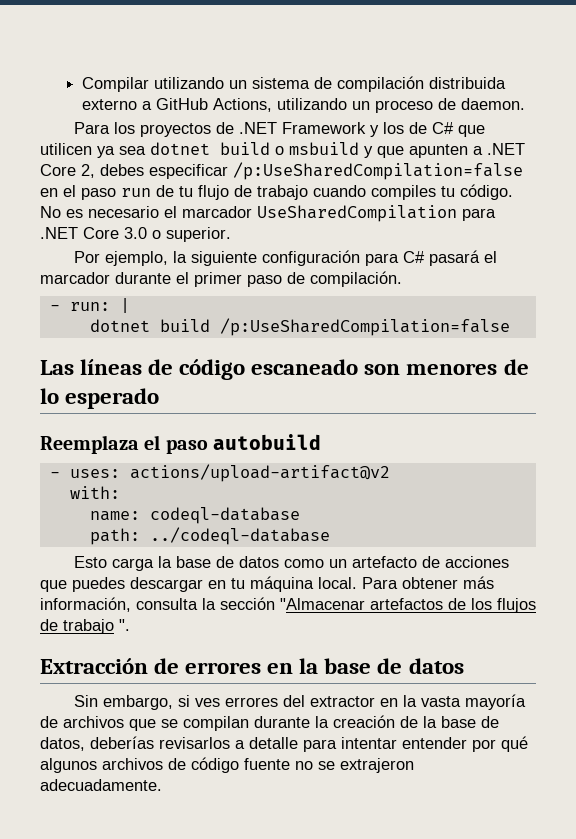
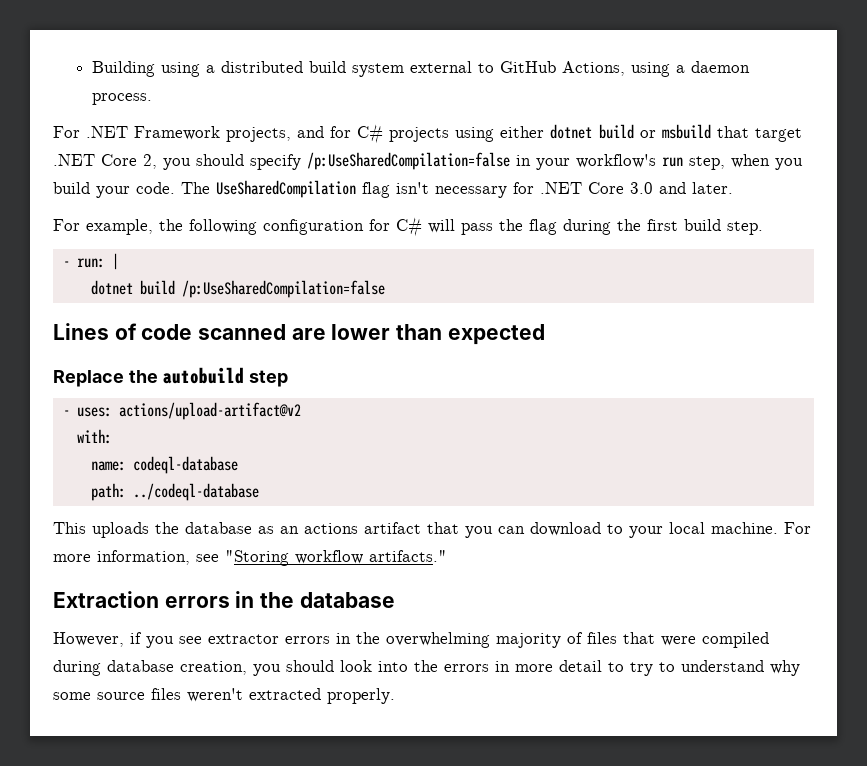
- Compilar utilizando un sistema de compilación distribuida externo a GitHub Actions, utilizando un proceso de daemon.
- Para los proyectos de .NET Framework y los de C# que utilicen ya sea dotnet build o msbuild y que apunten a .NET Core 2, debes especificar /p:UseSharedCompilation=false en el paso run de tu flujo de trabajo cuando compiles tu código. No es necesario el marcador UseSharedCompilation para .NET Core 3.0 o superior.
- Por ejemplo, la siguiente configuración para C# pasará el marcador durante el primer paso de compilación.
+ Building using a distributed build system external to GitHub Actions, using a daemon process.
+ For .NET Framework projects, and for C# projects using either dotnet build or msbuild that target .NET Core 2, you should specify /p:UseSharedCompilation=false in your workflow's run step, when you build your code. The UseSharedCompilation flag isn't necessary for .NET Core 3.0 and later.
+ For example, the following configuration for C# will pass the flag during the first build step.
- Las líneas de código escaneado son menores de lo esperado
- Reemplaza el paso autobuild
+ Lines of code scanned are lower than expected
+ Replace the autobuild step
- Esto carga la base de datos como un artefacto de acciones que puedes descargar en tu máquina local. Para obtener más información, consulta la sección "Almacenar artefactos de los flujos de trabajo ".
- Extracción de errores en la base de datos
- Sin embargo, si ves errores del extractor en la vasta mayoría de archivos que se compilan durante la creación de la base de datos, deberías revisarlos a detalle para intentar entender por qué algunos archivos de código fuente no se extrajeron adecuadamente.
+ This uploads the database as an actions artifact that you can download to your local machine. For more information, see "Storing workflow artifacts."
+ Extraction errors in the database
+ However, if you see extractor errors in the overwhelming majority of files that were compiled during database creation, you should look into the errors in more detail to try to understand why some source files weren't extracted properly.

